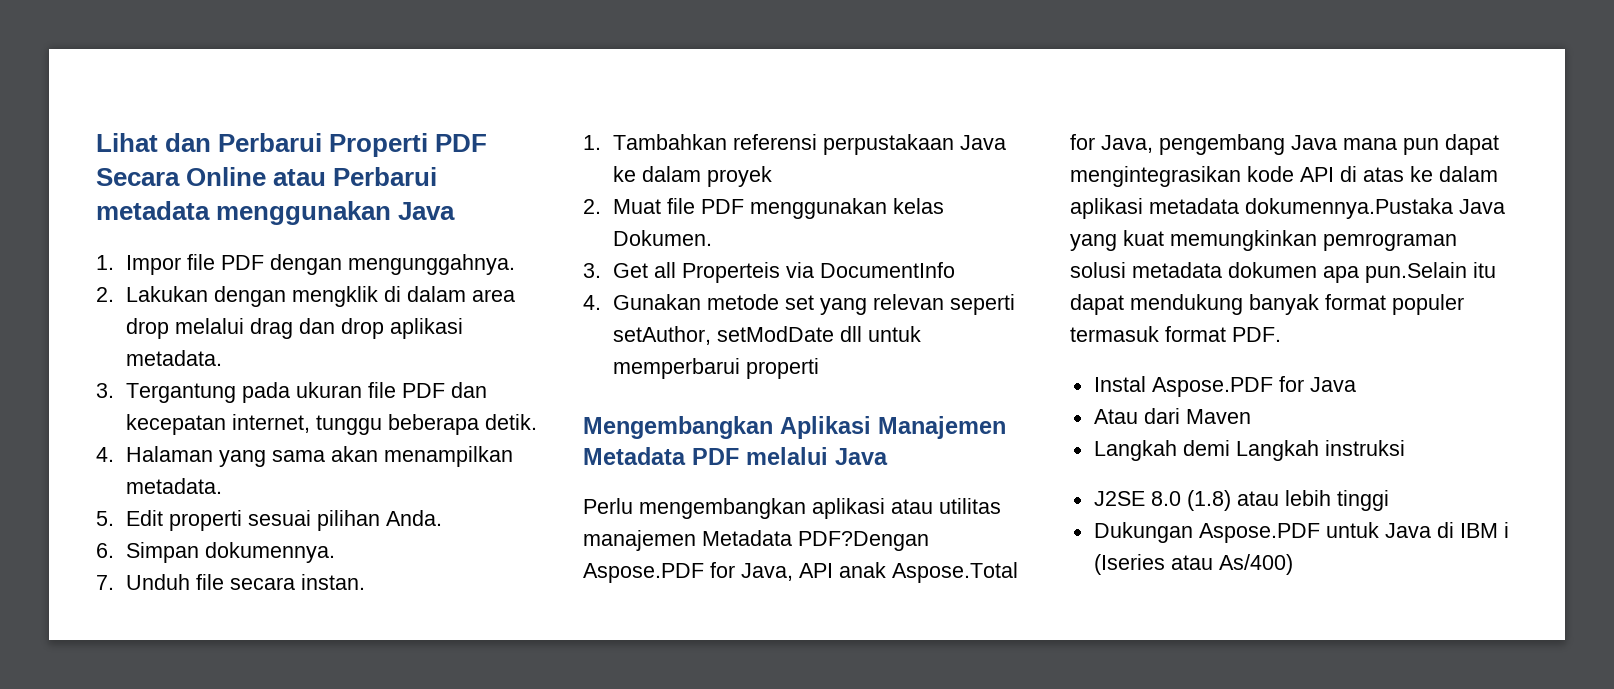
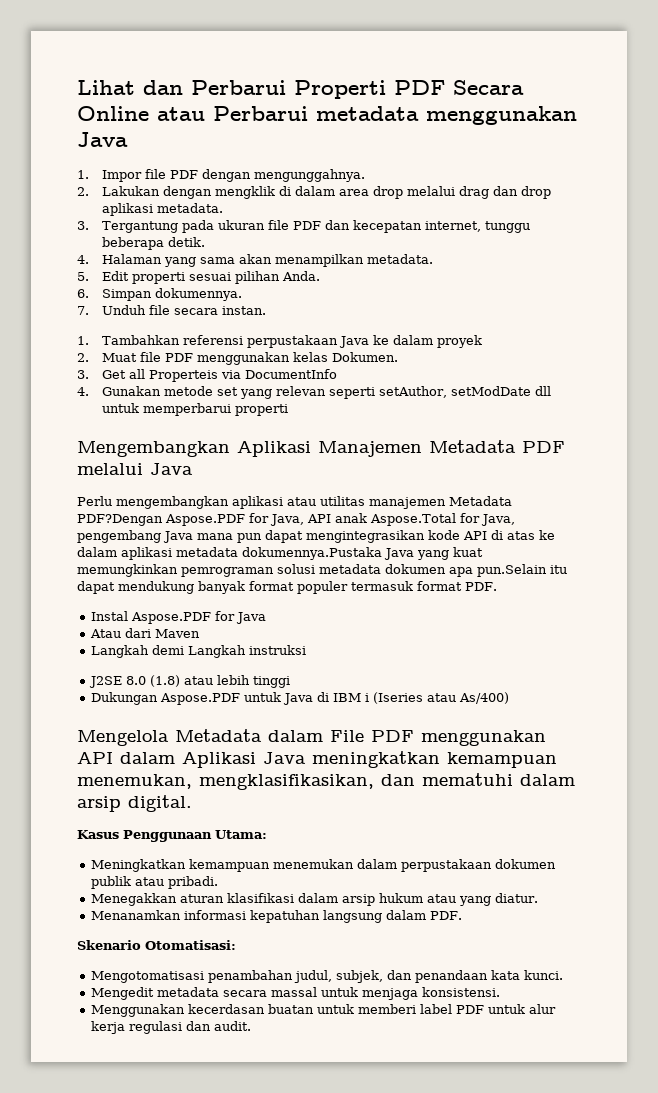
+ Mengelola Metadata dalam File PDF menggunakan API dalam Aplikasi Java meningkatkan kemampuan menemukan, mengklasifikasikan, dan mematuhi dalam arsip digital.
+ Kasus Penggunaan Utama:
+ Meningkatkan kemampuan menemukan dalam perpustakaan dokumen publik atau pribadi.
+ Menegakkan aturan klasifikasi dalam arsip hukum atau yang diatur.
+ Menanamkan informasi kepatuhan langsung dalam PDF.
+ Skenario Otomatisasi:
+ Mengotomatisasi penambahan judul, subjek, dan penandaan kata kunci.
+ Mengedit metadata secara massal untuk menjaga konsistensi.
+ Menggunakan kecerdasan buatan untuk memberi label PDF untuk alur kerja regulasi dan audit.

